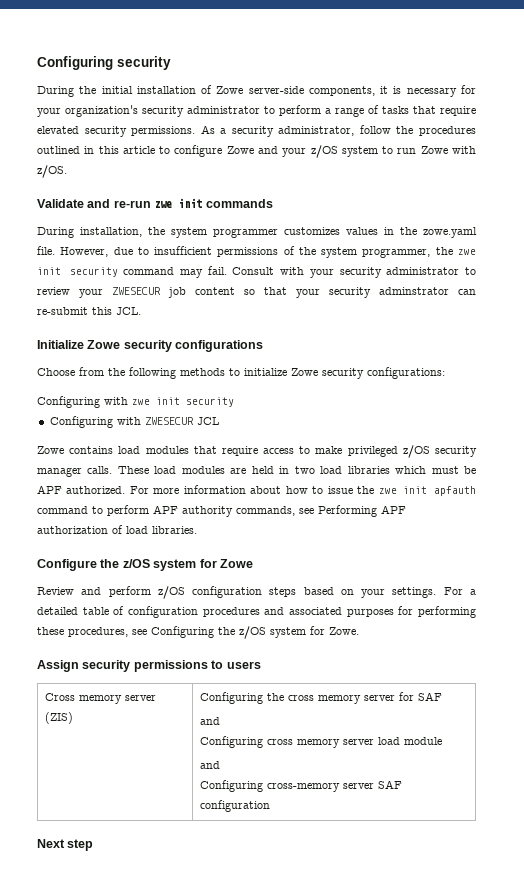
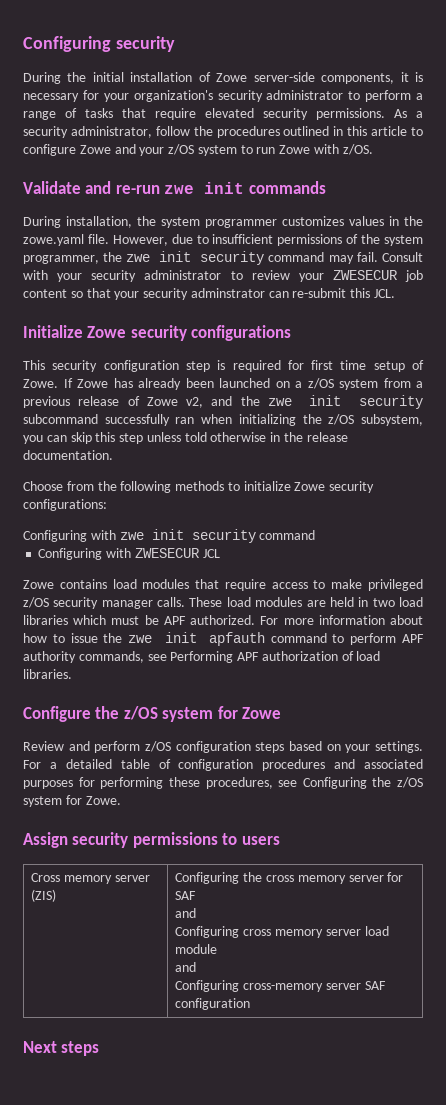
+ This security configuration step is required for first time setup of Zowe. If Zowe has already been launched on a z/OS system from a previous release of Zowe v2, and the zwe init security subcommand successfully ran when initializing the z/OS subsystem, you can skip this step unless told otherwise in the release documentation.
- Configuring with zwe init security
+ Configuring with zwe init security command
- Next step
+ Next steps

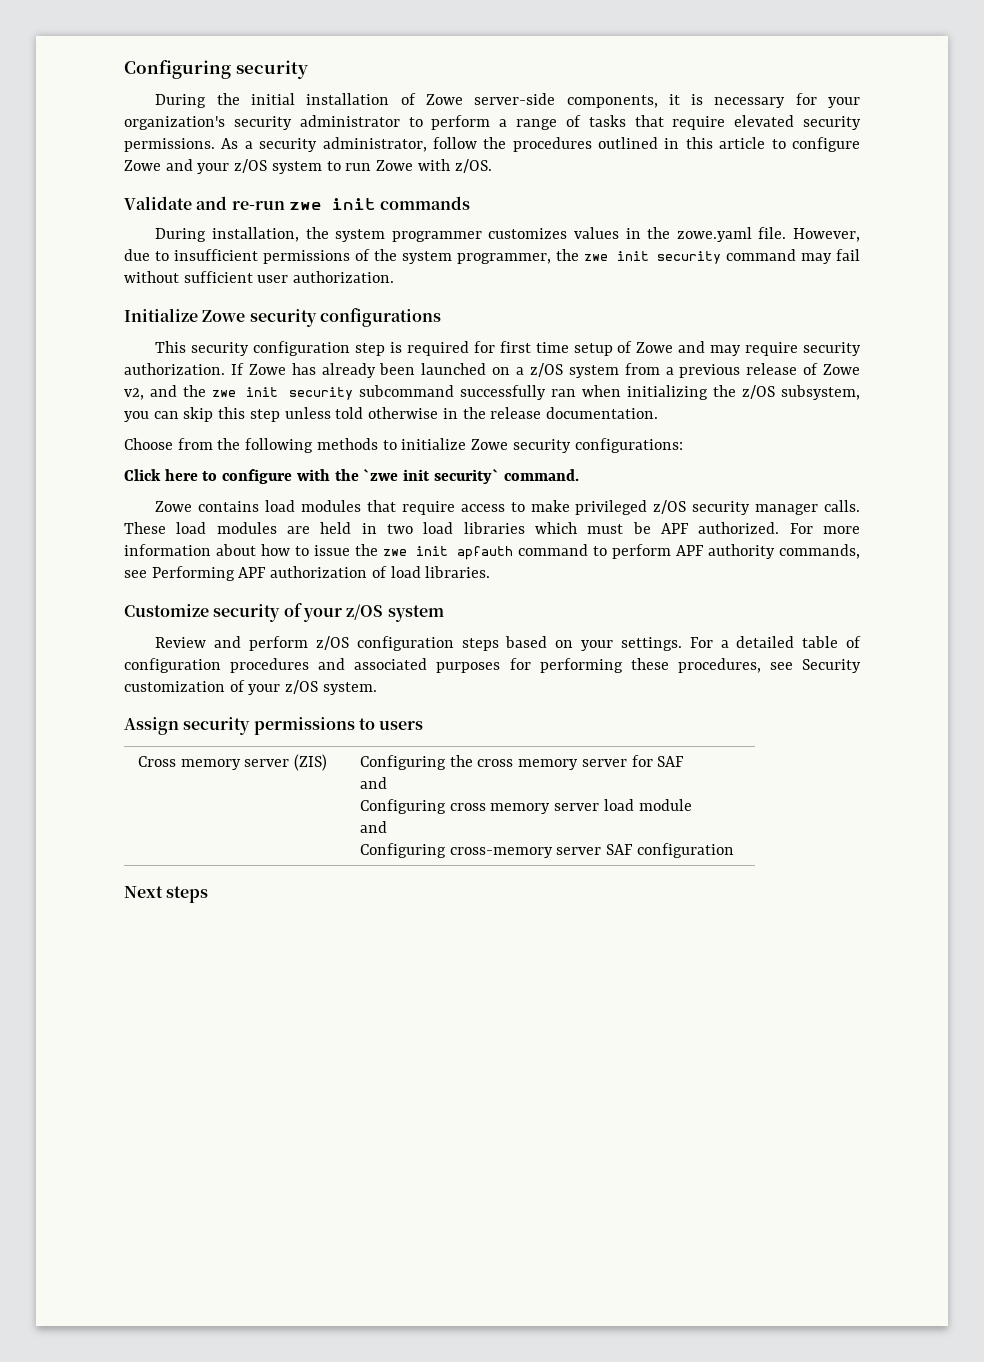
- However, due to insufficient permissions of the system programmer, the zwe init security command may fail. Consult with your security administrator to review your ZWESECUR job content so that your security adminstrator can re-submit this JCL.
+ However, due to insufficient permissions of the system programmer, the zwe init security command may fail without sufficient user authorization.
- This security configuration step is required for first time setup of Zowe.
+ This security configuration step is required for first time setup of Zowe and may require security authorization.
- Configuring with zwe init security command
- Configuring with ZWESECUR JCL
+ Click here to configure with the `zwe init security` command.
- Configure the z/OS system for Zowe
+ Customize security of your z/OS system
- For a detailed table of configuration procedures and associated purposes for performing these procedures, see Configuring the z/OS system for Zowe.
+ For a detailed table of configuration procedures and associated purposes for performing these procedures, see Security customization of your z/OS system.

